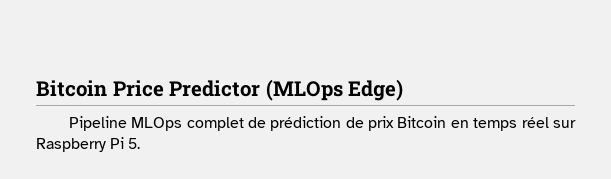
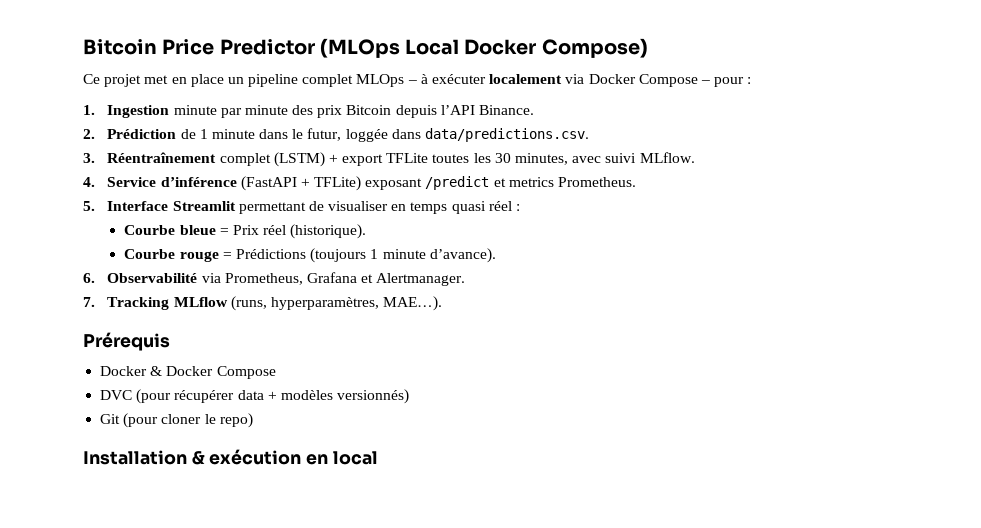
- Bitcoin Price Predictor (MLOps Edge)
- Pipeline MLOps complet de prédiction de prix Bitcoin en temps réel sur Raspberry Pi 5.
+ Bitcoin Price Predictor (MLOps Local Docker Compose)
+ Ce projet met en place un pipeline complet MLOps – à exécuter localement via Docker Compose – pour :
+ 1. Ingestion minute par minute des prix Bitcoin depuis l’API Binance.
+ 2. Prédiction de 1 minute dans le futur, loggée dans data/predictions.csv.
+ 3. Réentraînement complet (LSTM) + export TFLite toutes les 30 minutes, avec suivi MLflow.
+ 4. Service d’inférence (FastAPI + TFLite) exposant /predict et metrics Prometheus.
+ 5. Interface Streamlit permettant de visualiser en temps quasi réel :
+ Courbe bleue = Prix réel (historique).
+ Courbe rouge = Prédictions (toujours 1 minute d’avance).
+ 6. Observabilité via Prometheus, Grafana et Alertmanager.
+ 7. Tracking MLflow (runs, hyperparamètres, MAE…).
+ Prérequis
+ Docker & Docker Compose
+ DVC (pour récupérer data + modèles versionnés)
+ Git (pour cloner le repo)
+ Installation & exécution en local

